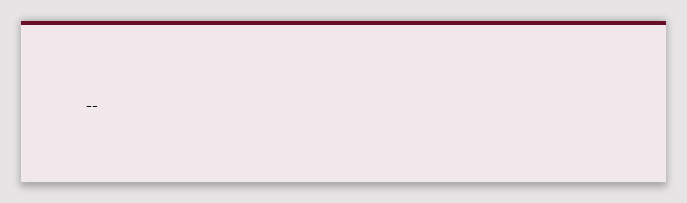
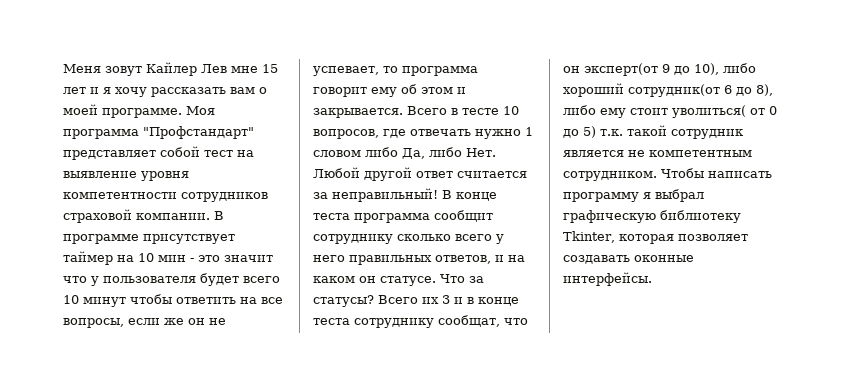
- --
+ Меня зовут Кайлер Лев мне 15 лет и я хочу рассказать вам о моей программе. Моя программа "Профстандарт" представляет собой тест на выявление уровня компетентности сотрудников страховой компании. В программе присутствует таймер на 10 мин - это значит что у пользователя будет всего 10 минут чтобы ответить на все вопросы, если же он не успевает, то программа говорит ему об этом и закрывается. Всего в тесте 10 вопросов, где отвечать нужно 1 словом либо Да, либо Нет. Любой другой ответ считается за неправильный! В конце теста программа сообщит сотруднику сколько всего у него правильных ответов, и на каком он статусе. Что за статусы? Всего их 3 и в конце теста сотруднику сообщат, что он эксперт(от 9 до 10), либо хороший сотрудник(от 6 до 8), либо ему стоит уволиться( от 0 до 5) т.к. такой сотрудник является не компетентным сотрудником. Чтобы написать программу я выбрал графическую библиотеку Tkinter, которая позволяет создавать оконные интерфейсы.

